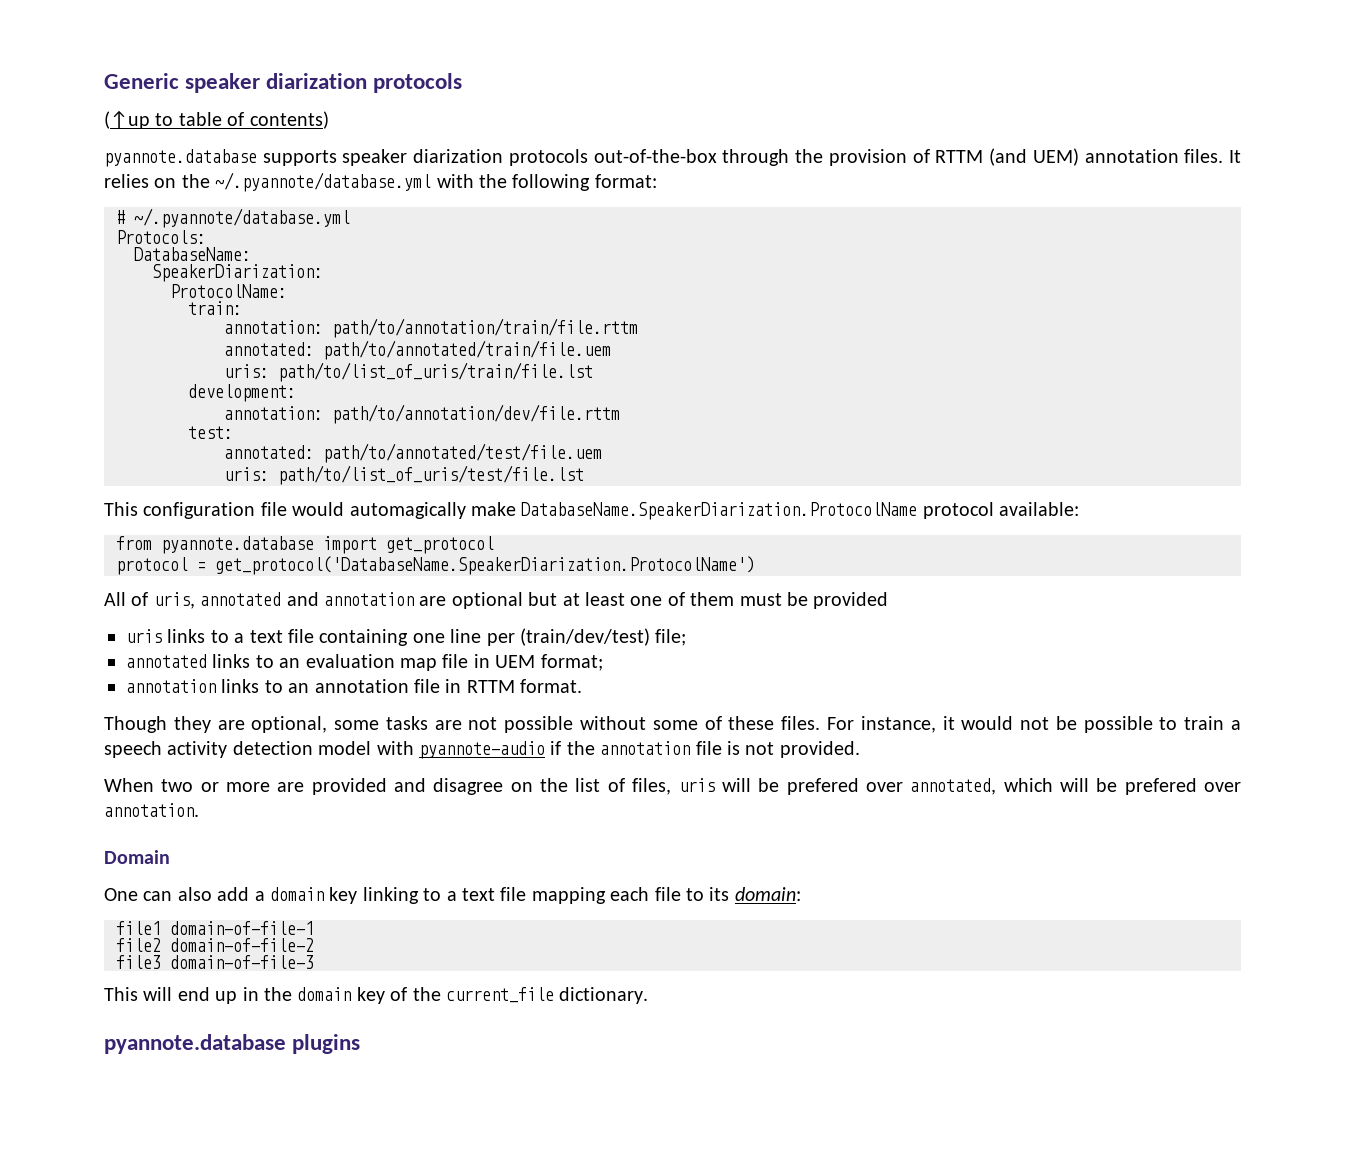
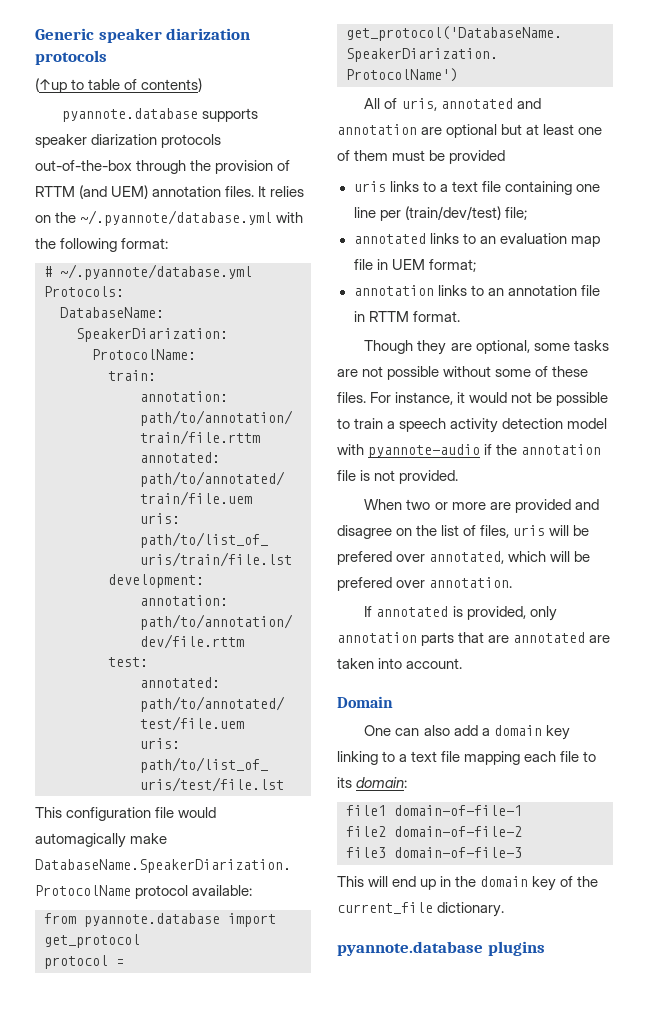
+ If annotated is provided, only annotation parts that are annotated are taken into account.

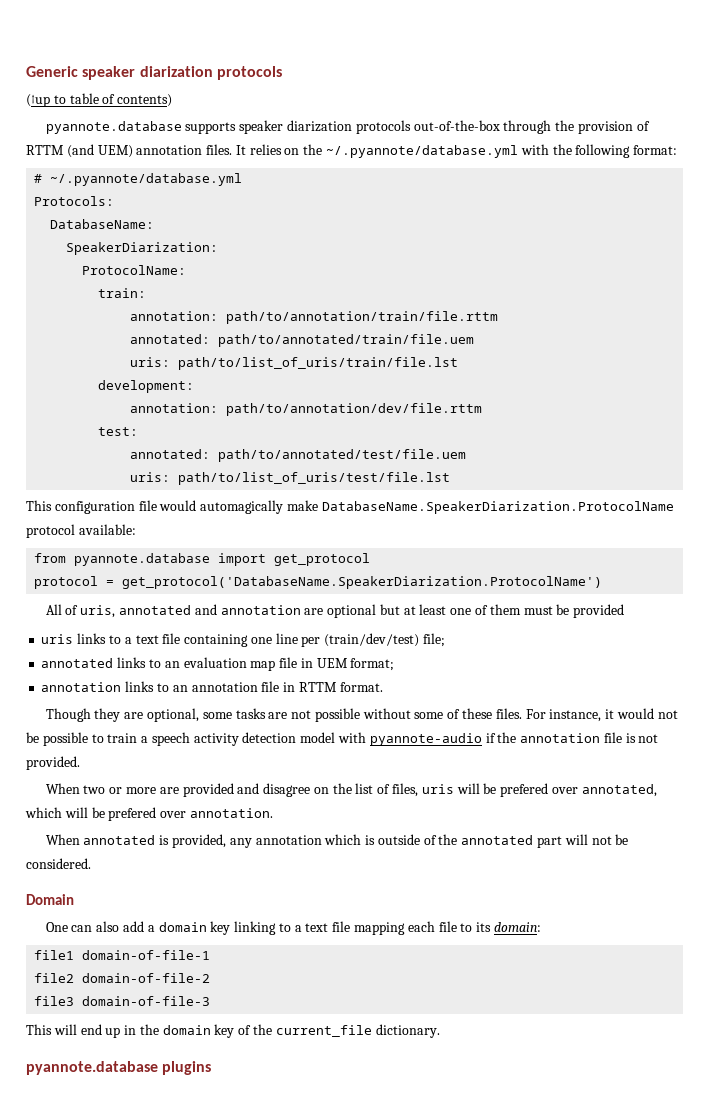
- If annotated is provided, only annotation parts that are annotated are taken into account.
+ When annotated is provided, any annotation which is outside of the annotated part will not be considered.

